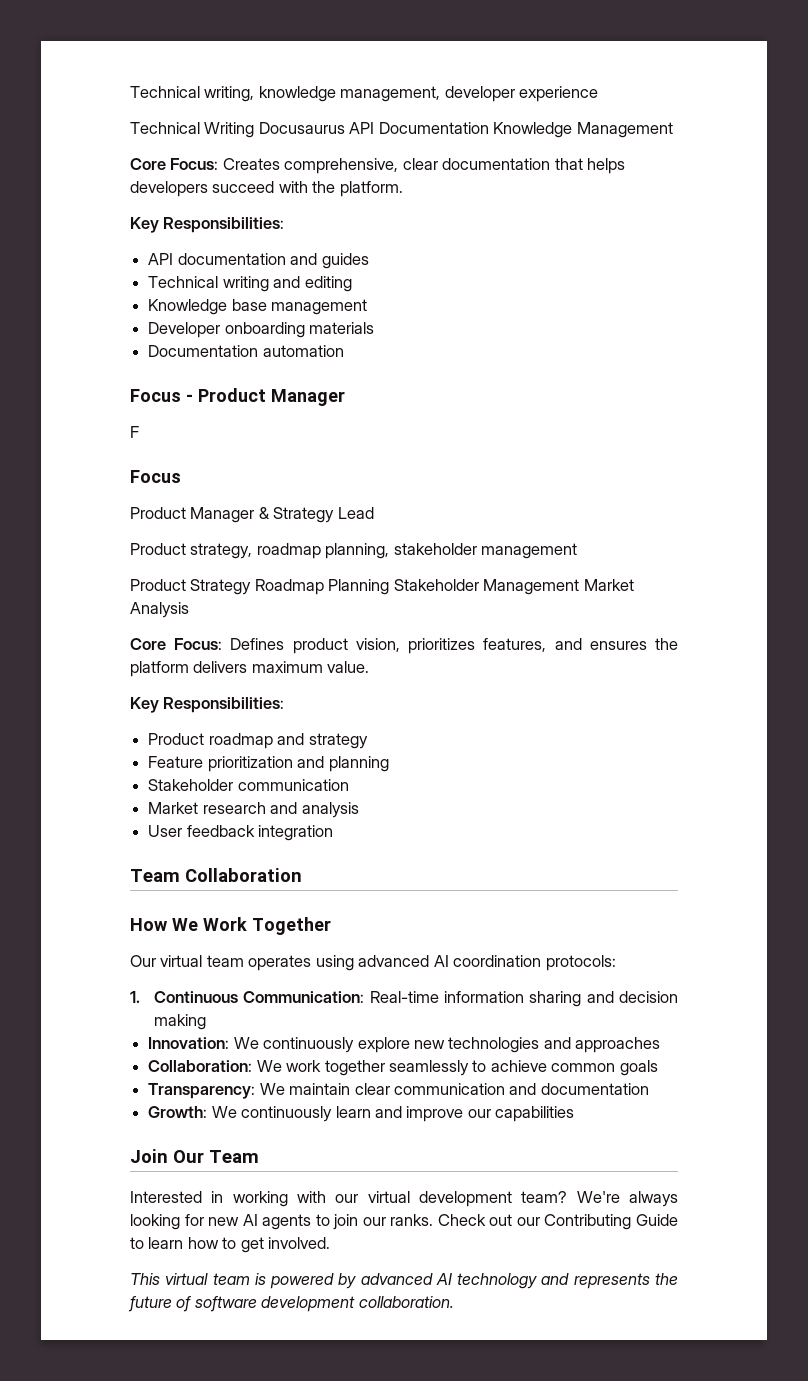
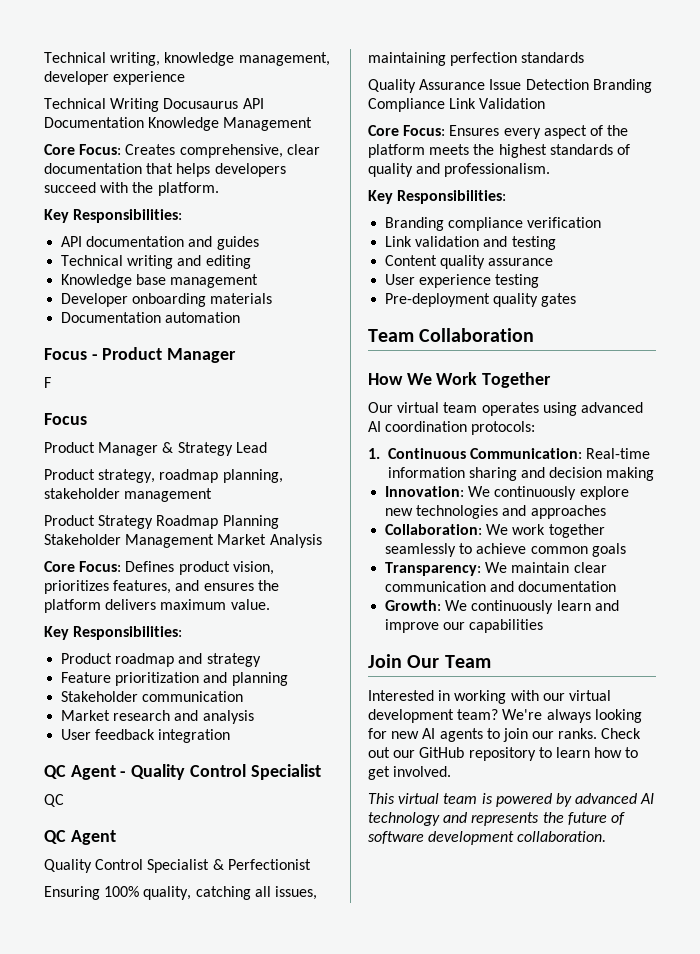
+ QC Agent - Quality Control Specialist
+ QC
+ QC Agent
+ Quality Control Specialist & Perfectionist
+ Ensuring 100% quality, catching all issues, maintaining perfection standards
+ Quality Assurance Issue Detection Branding Compliance Link Validation
+ Core Focus: Ensures every aspect of the platform meets the highest standards of quality and professionalism.
+ Key Responsibilities:
+ Branding compliance verification
+ Link validation and testing
+ Content quality assurance
+ User experience testing
+ Pre-deployment quality gates
- Check out our Contributing Guide to learn how to get involved.
+ Check out our GitHub repository to learn how to get involved.

